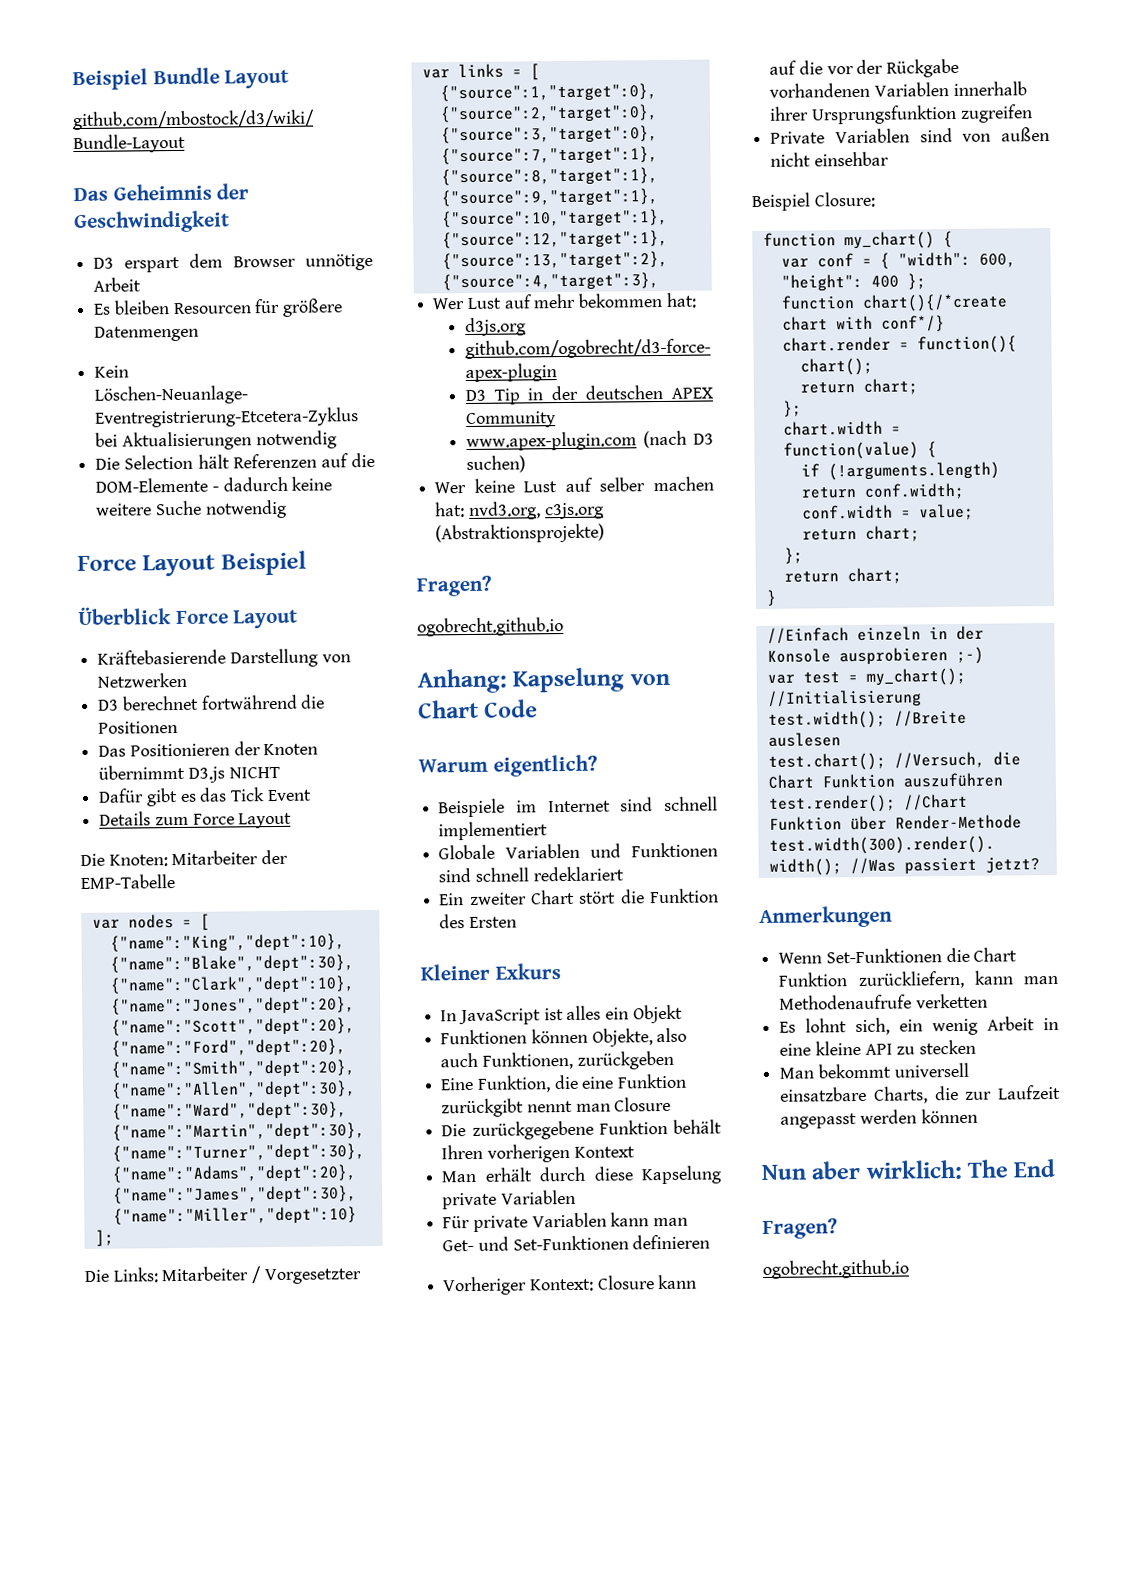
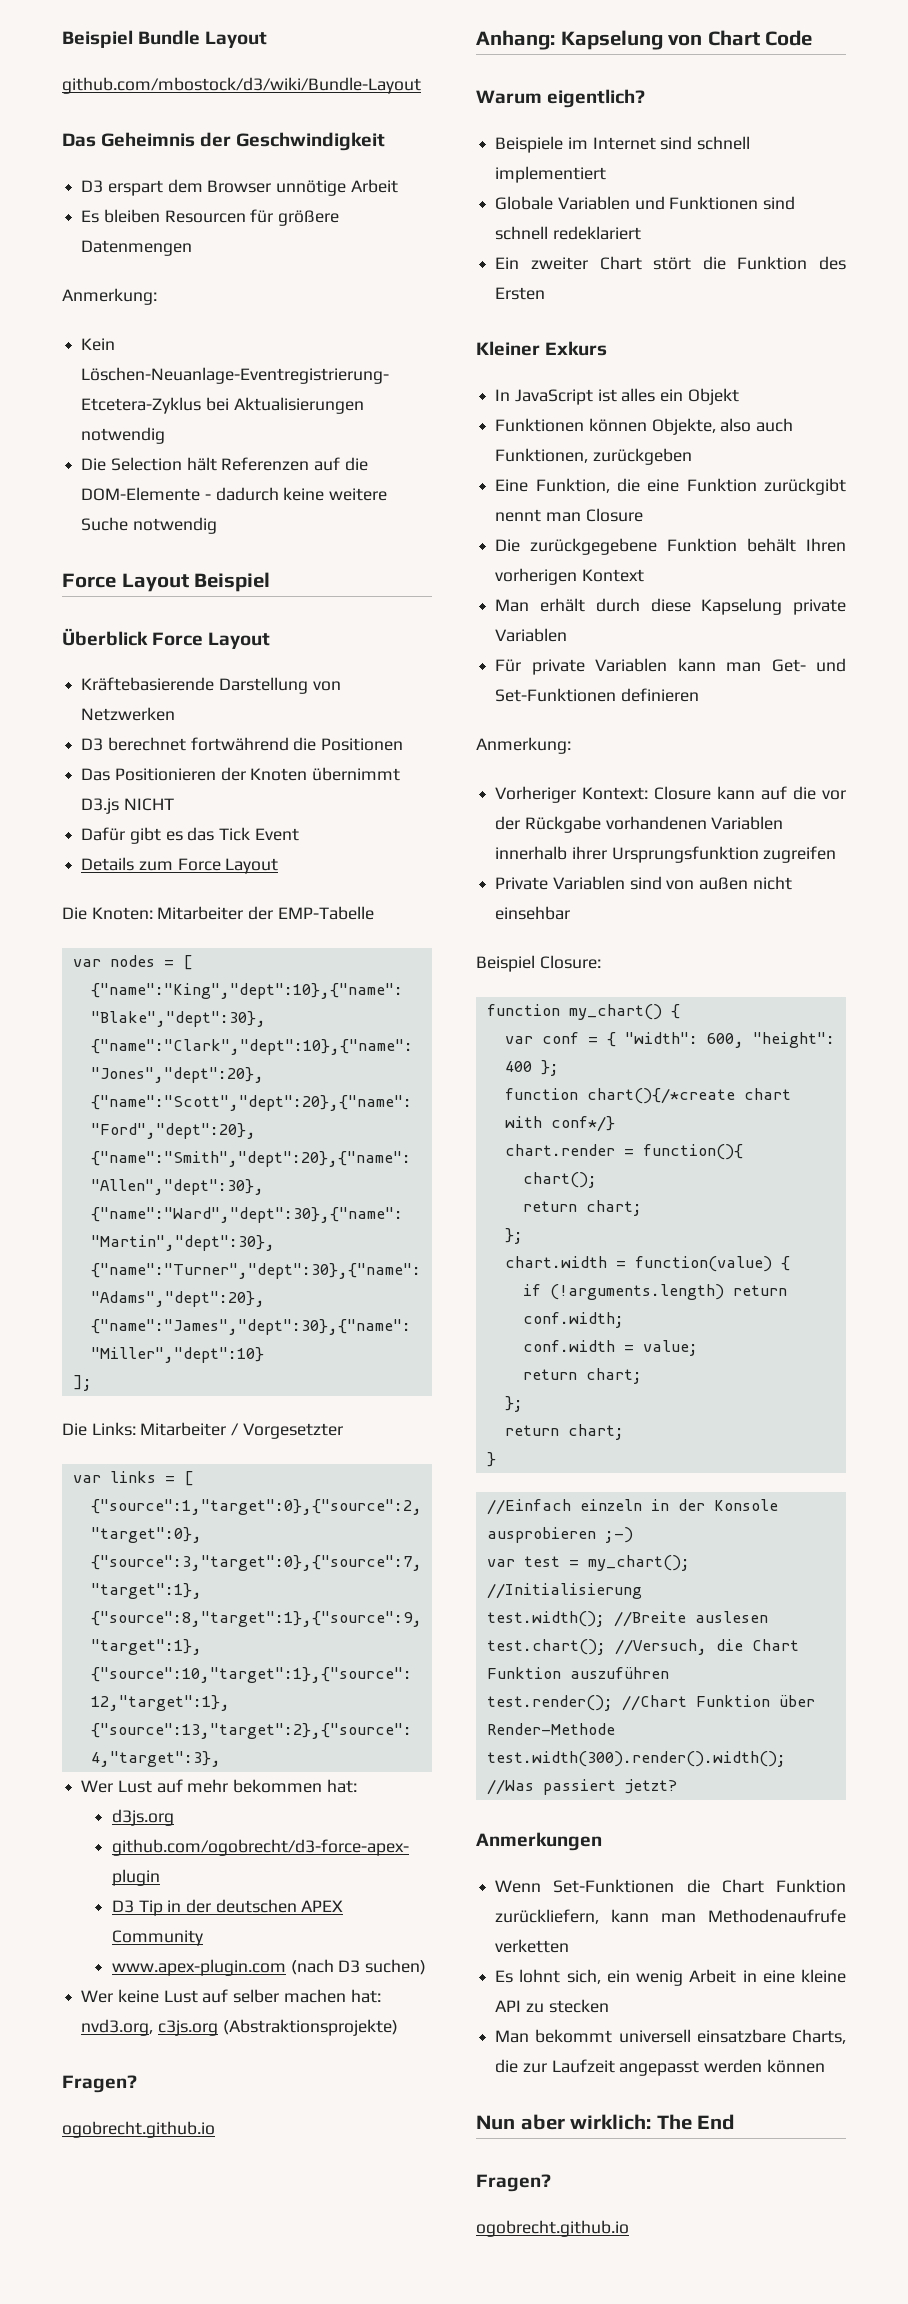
  Es bleiben Resourcen für größere Datenmengen
+ Anmerkung:
  Für private Variablen kann man Get- und Set-Funktionen definieren
+ Anmerkung:

